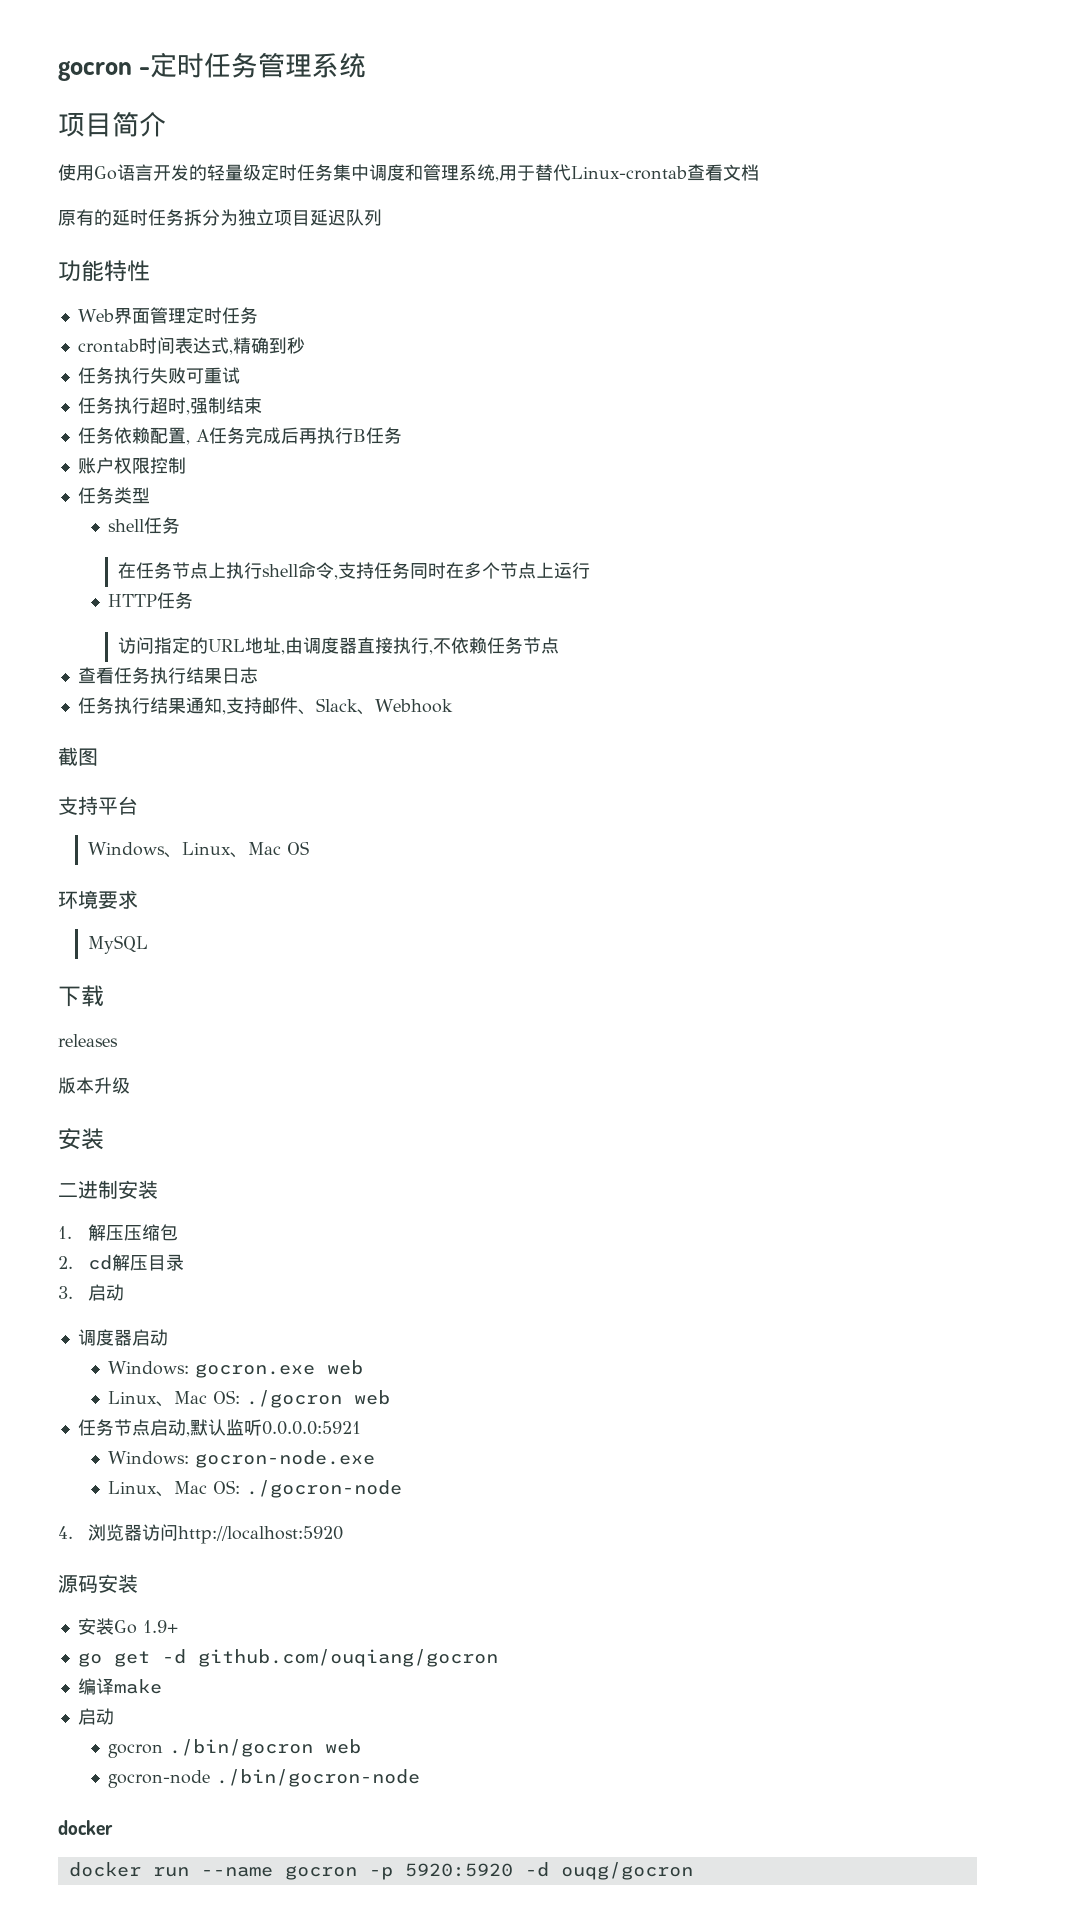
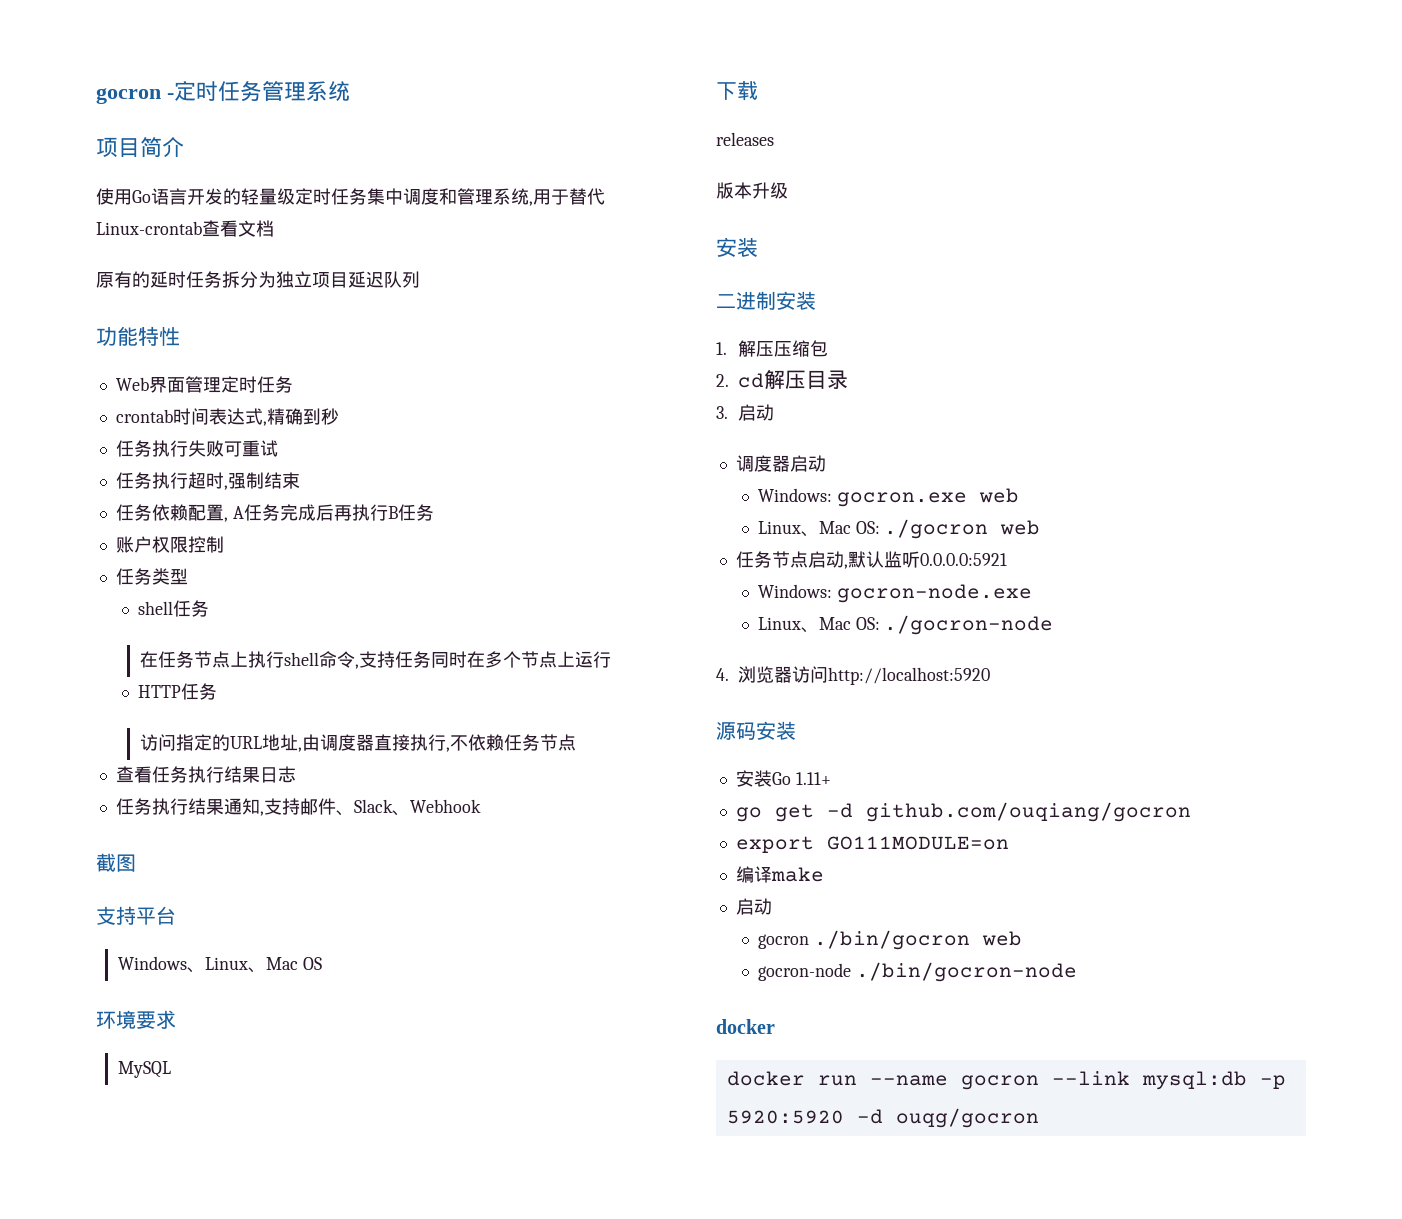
- 安装Go 1.9+
+ 安装Go 1.11+
+ export GO111MODULE=on
- docker run --name gocron -p 5920:5920 -d ouqg/gocron
+ docker run --name gocron --link mysql:db -p 5920:5920 -d ouqg/gocron

